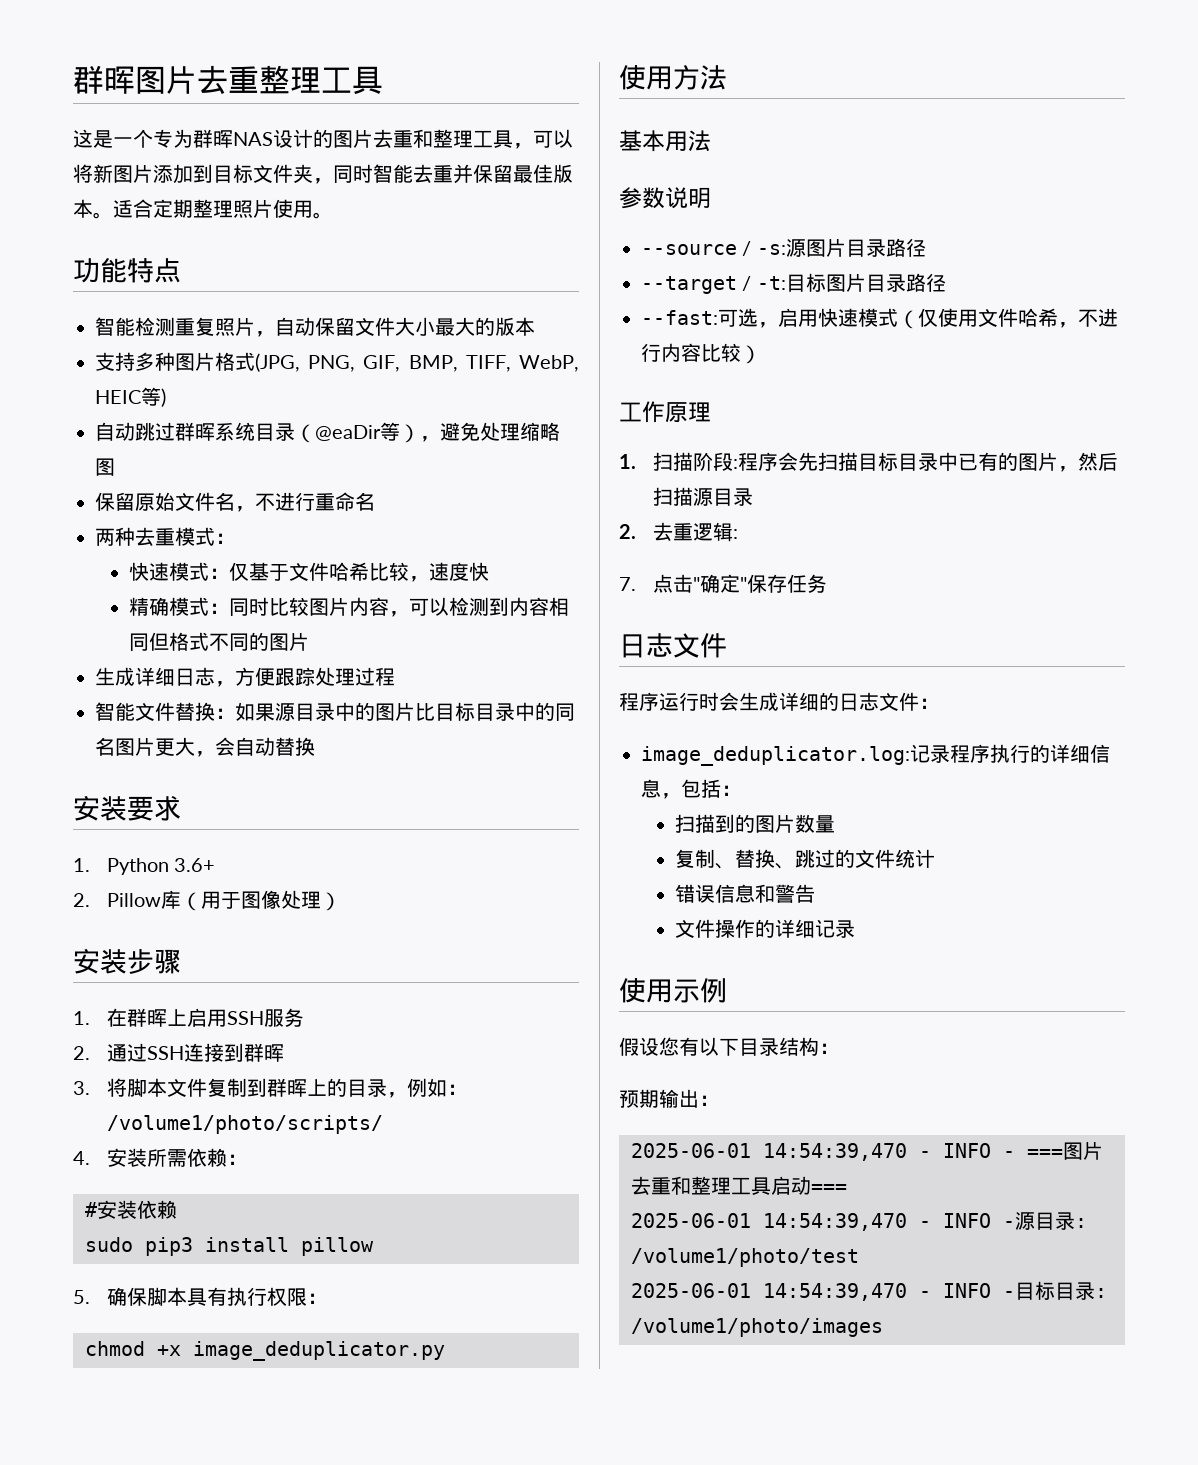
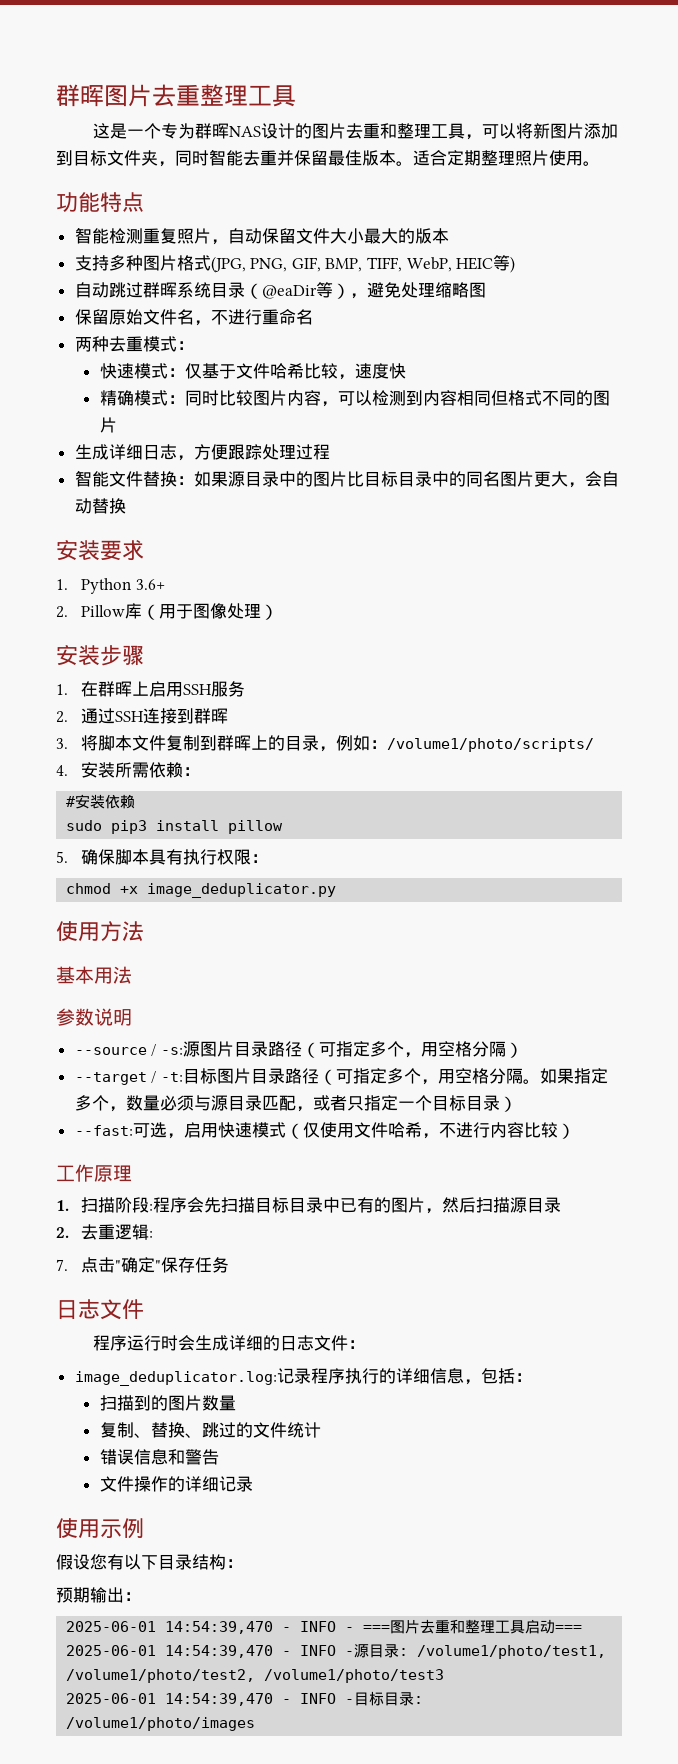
- --source / -s:源图片目录路径
+ --source / -s:源图片目录路径（可指定多个，用空格分隔）
- --target / -t:目标图片目录路径
+ --target / -t:目标图片目录路径（可指定多个，用空格分隔。如果指定多个，数量必须与源目录匹配，或者只指定一个目标目录）
- 2025-06-01 14:54:39,470 - INFO -源目录: /volume1/photo/test
+ 2025-06-01 14:54:39,470 - INFO -源目录: /volume1/photo/test1, /volume1/photo/test2, /volume1/photo/test3

